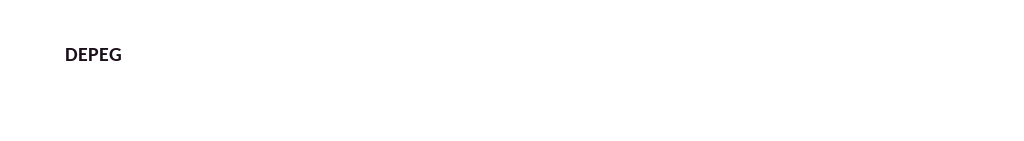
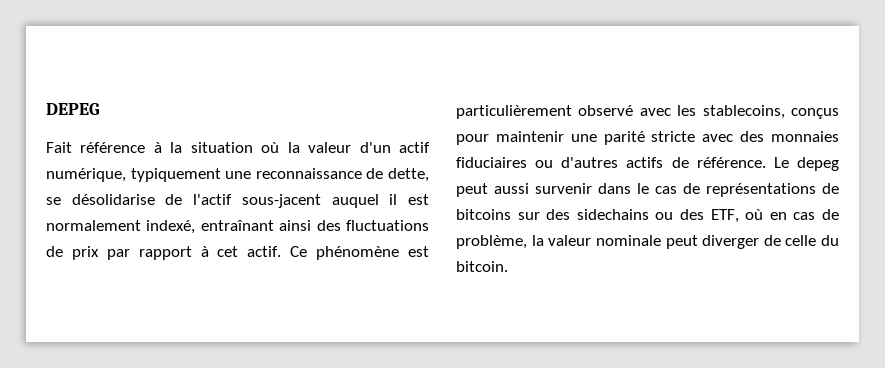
+ Fait référence à la situation où la valeur d'un actif numérique, typiquement une reconnaissance de dette, se désolidarise de l'actif sous-jacent auquel il est normalement indexé, entraînant ainsi des fluctuations de prix par rapport à cet actif. Ce phénomène est particulièrement observé avec les stablecoins, conçus pour maintenir une parité stricte avec des monnaies fiduciaires ou d'autres actifs de référence. Le depeg peut aussi survenir dans le cas de représentations de bitcoins sur des sidechains ou des ETF, où en cas de problème, la valeur nominale peut diverger de celle du bitcoin.

